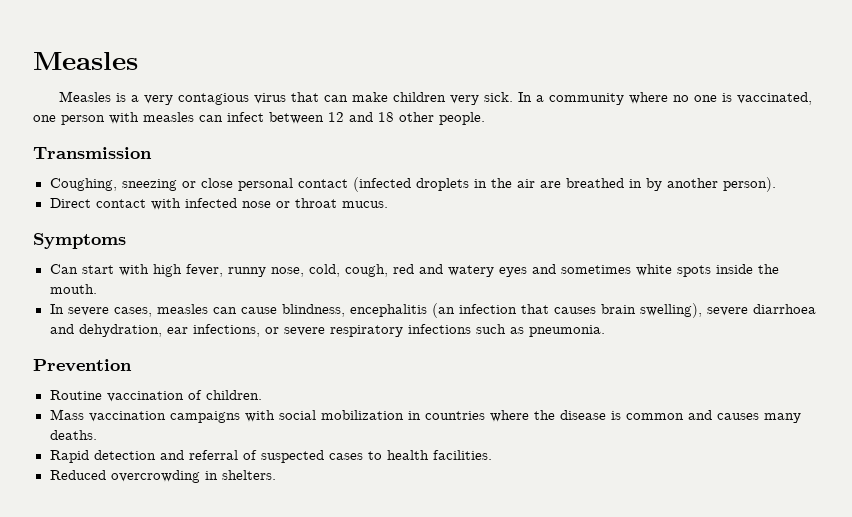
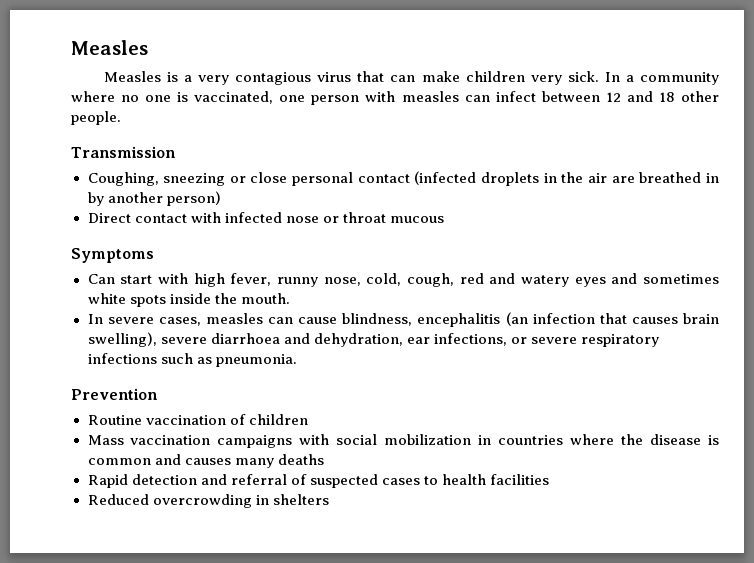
- Coughing, sneezing or close personal contact (infected droplets in the air are breathed in by another person).
+ Coughing, sneezing or close personal contact (infected droplets in the air are breathed in by another person)
- Direct contact with infected nose or throat mucus.
+ Direct contact with infected nose or throat mucous
- Routine vaccination of children.
+ Routine vaccination of children
- Mass vaccination campaigns with social mobilization in countries where the disease is common and causes many deaths.
+ Mass vaccination campaigns with social mobilization in countries where the disease is common and causes many deaths
- Rapid detection and referral of suspected cases to health facilities.
+ Rapid detection and referral of suspected cases to health facilities
- Reduced overcrowding in shelters.
+ Reduced overcrowding in shelters

